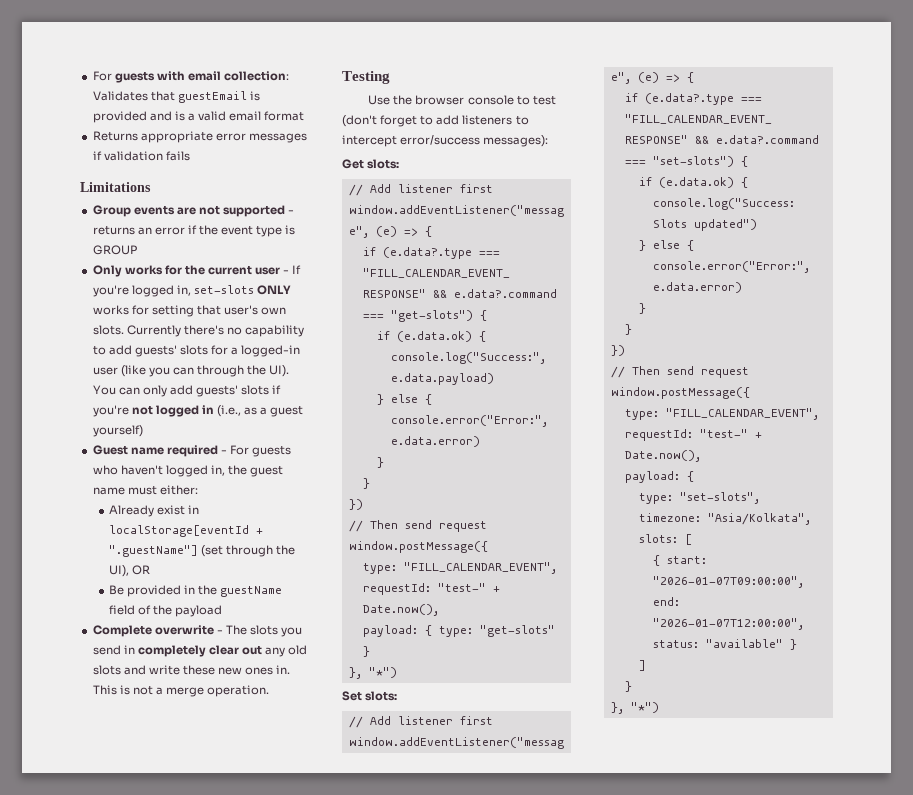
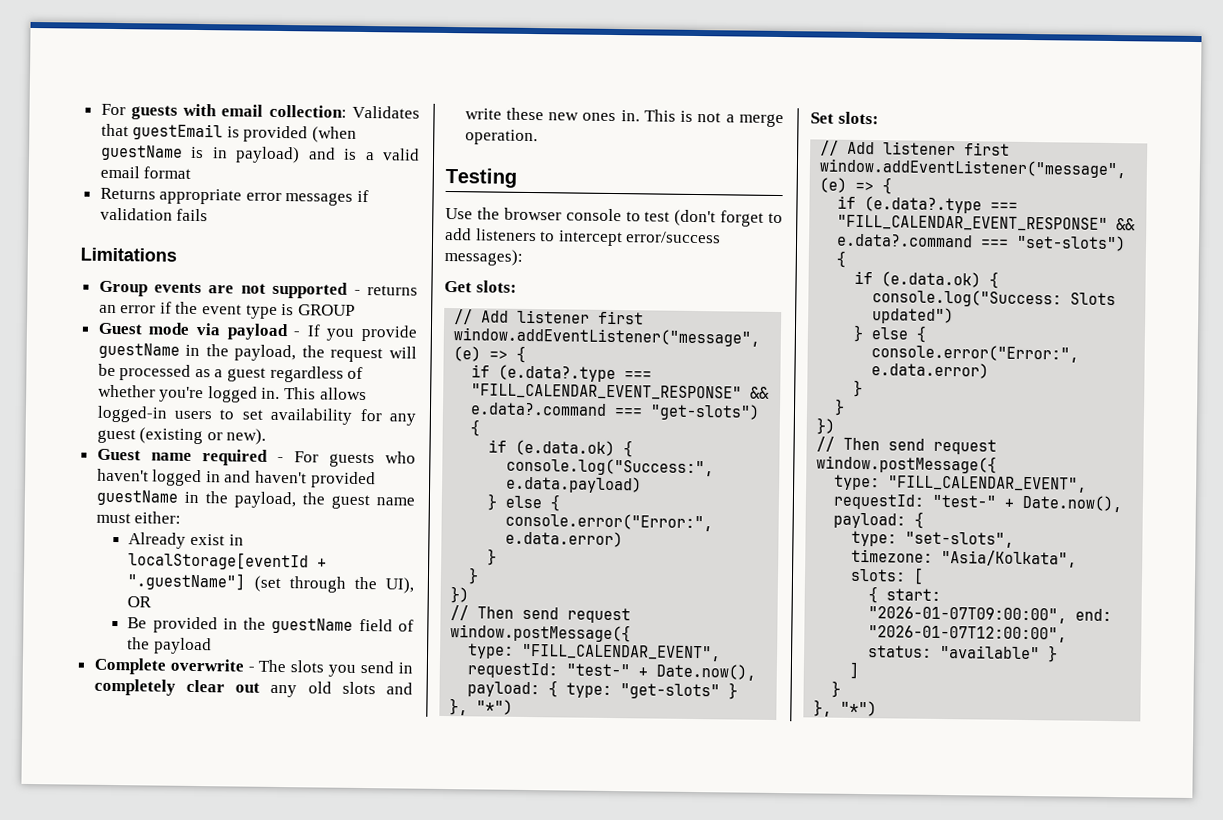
- For guests with email collection: Validates that guestEmail is provided and is a valid email format
+ For guests with email collection: Validates that guestEmail is provided (when guestName is in payload) and is a valid email format
- Only works for the current user - If you're logged in, set-slots ONLY works for setting that user's own slots. Currently there's no capability to add guests' slots for a logged-in user (like you can through the UI). You can only add guests' slots if you're not logged in (i.e., as a guest yourself)
+ Guest mode via payload - If you provide guestName in the payload, the request will be processed as a guest regardless of whether you're logged in. This allows logged-in users to set availability for any guest (existing or new).
- Guest name required - For guests who haven't logged in, the guest name must either:
+ Guest name required - For guests who haven't logged in and haven't provided guestName in the payload, the guest name must either:

